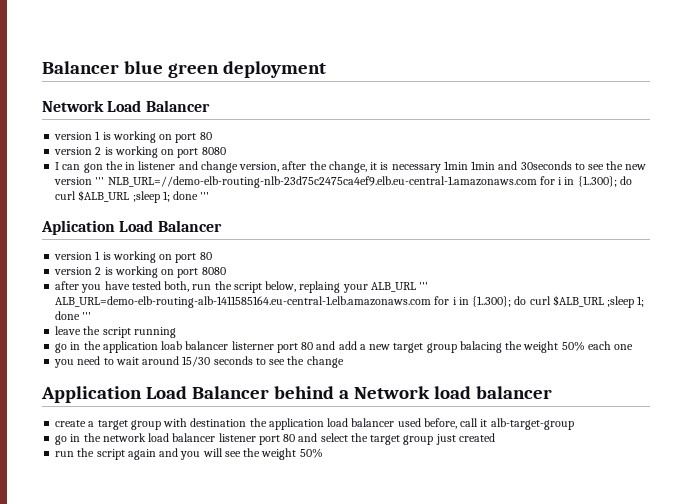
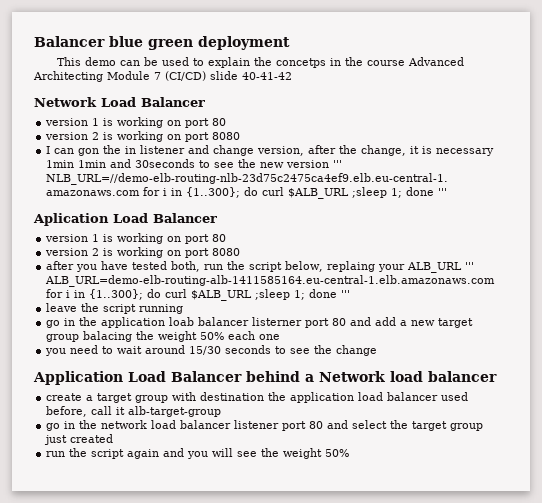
+ This demo can be used to explain the concetps in the course Advanced Architecting Module 7 (CI/CD) slide 40-41-42

